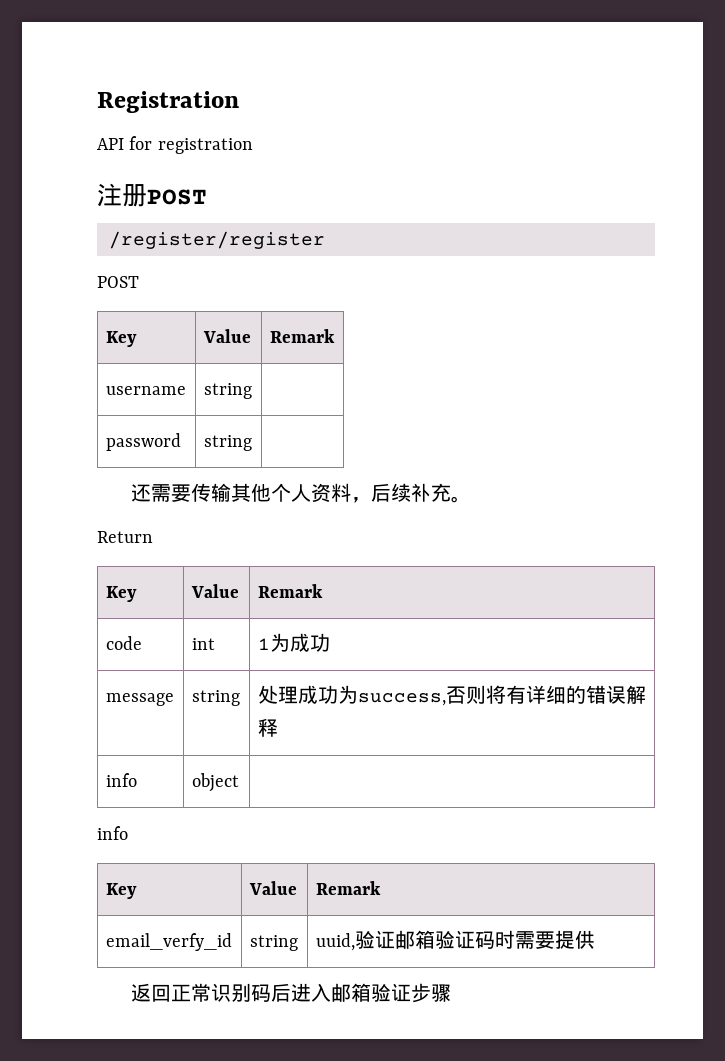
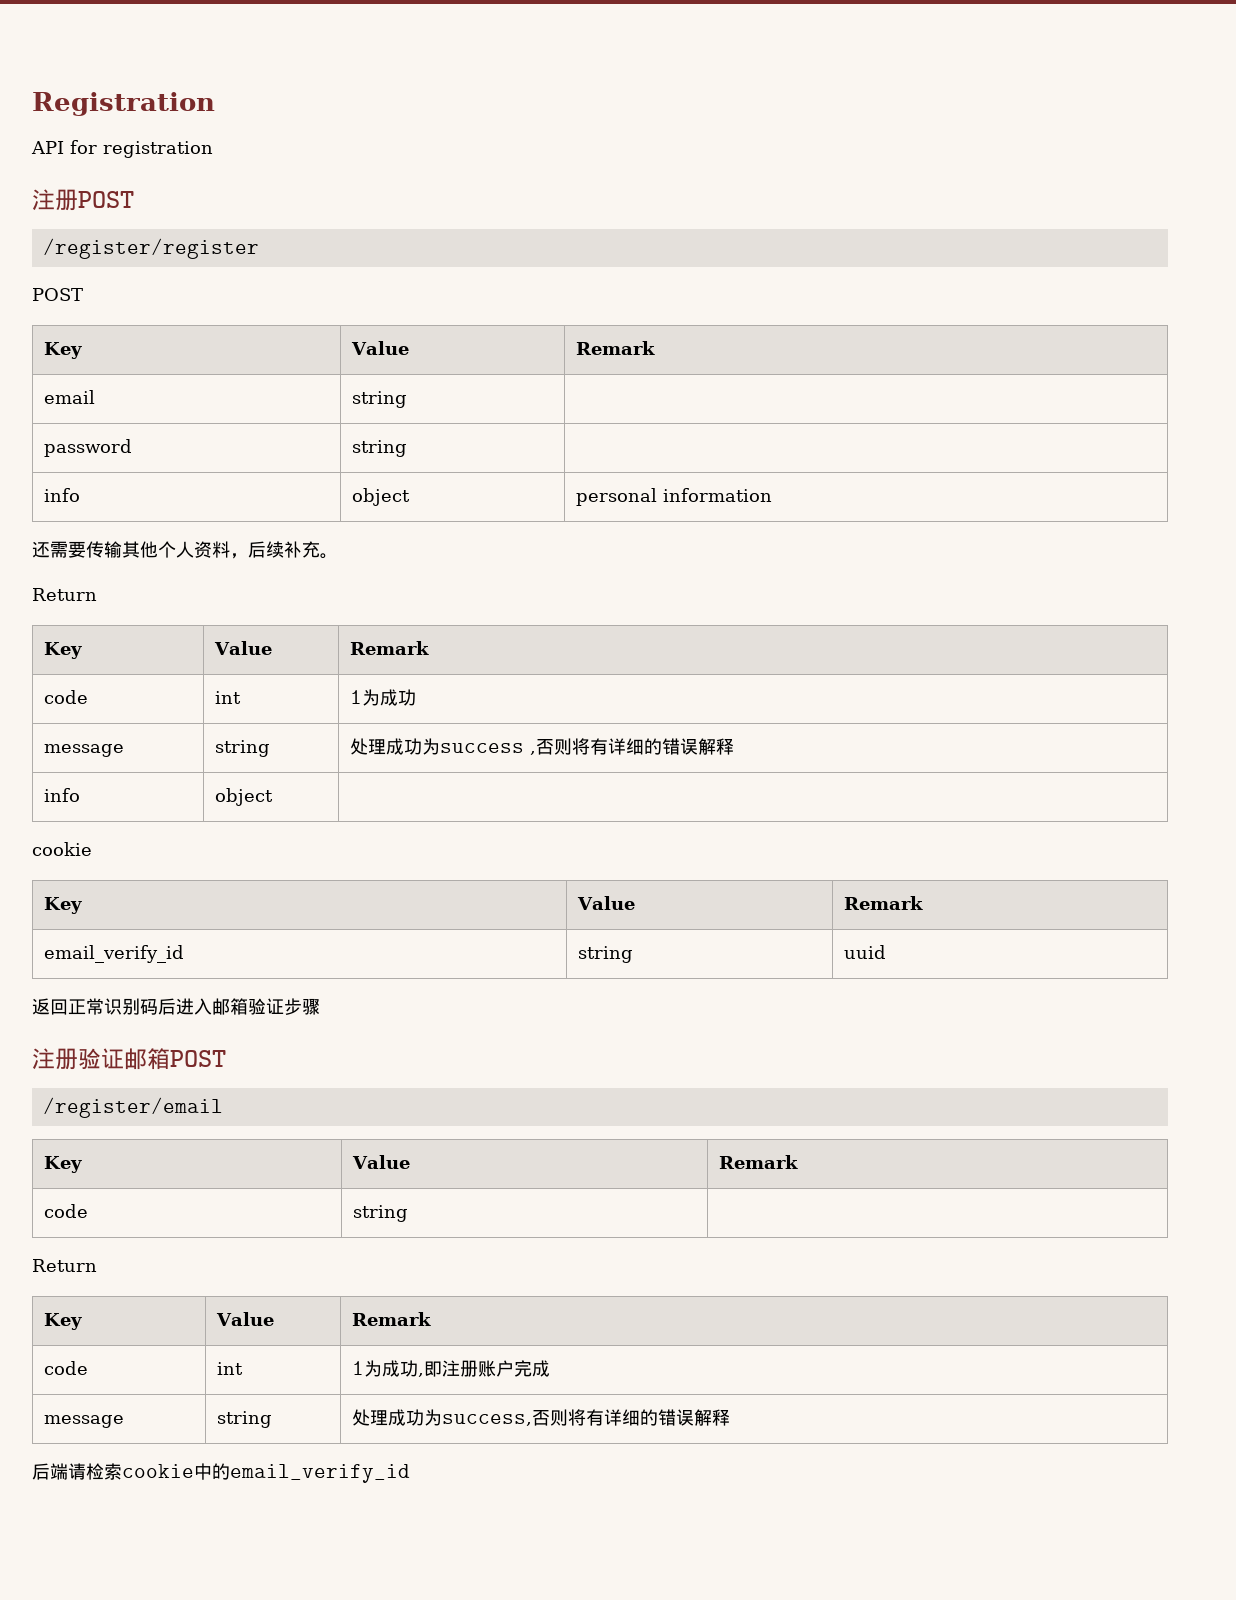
- username | string |
+ email | string |
+ info | object | personal information
- message | string | 处理成功为success,否则将有详细的错误解释
+ message | string | 处理成功为success ,否则将有详细的错误解释
  info | object |
- info
+ cookie
  Key | Value | Remark
- email_verfy_id | string | uuid,验证邮箱验证码时需要提供
+ email_verify_id | string | uuid
+ 注册验证邮箱POST
+ /register/email
+ Key | Value | Remark
+ code | string |
+ Return
+ Key | Value | Remark
+ code | int | 1为成功,即注册账户完成
+ message | string | 处理成功为success,否则将有详细的错误解释
+ 后端请检索cookie中的email_verify_id

